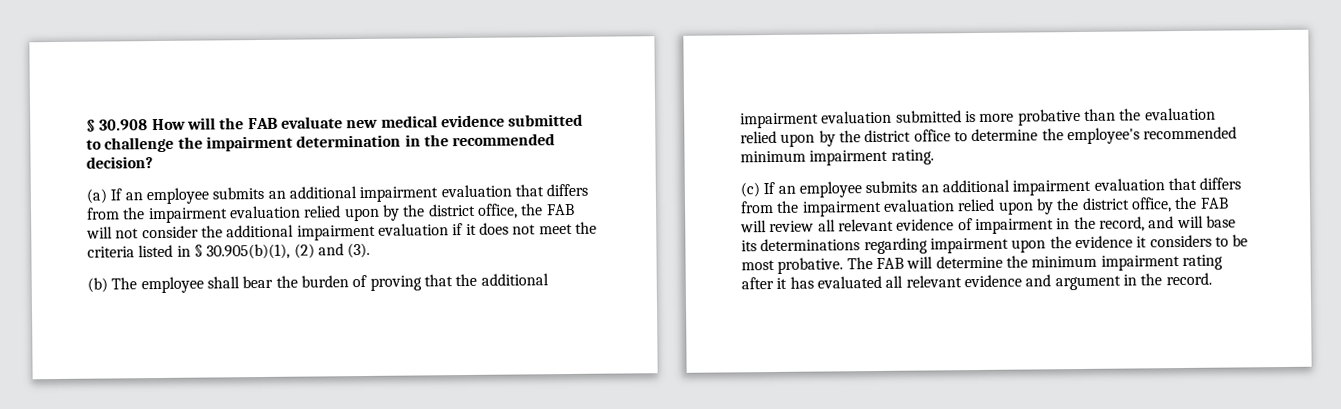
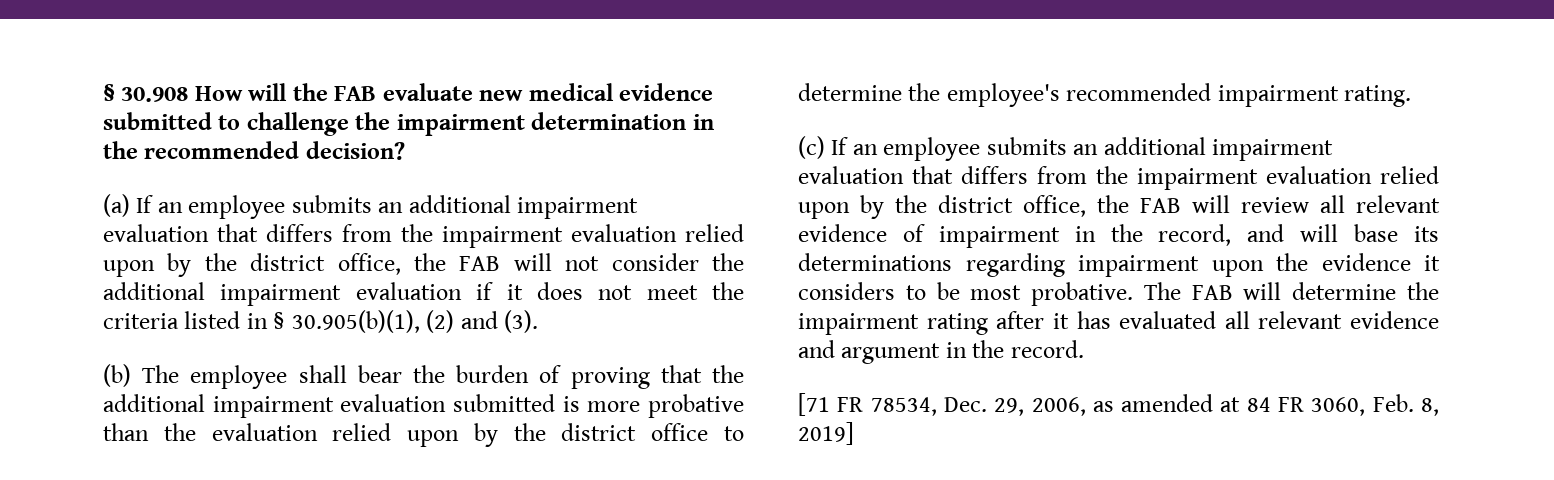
- (b) The employee shall bear the burden of proving that the additional impairment evaluation submitted is more probative than the evaluation relied upon by the district office to determine the employee's recommended minimum impairment rating.
+ (b) The employee shall bear the burden of proving that the additional impairment evaluation submitted is more probative than the evaluation relied upon by the district office to determine the employee's recommended impairment rating.
- The FAB will determine the minimum impairment rating after it has evaluated all relevant evidence and argument in the record.
+ The FAB will determine the impairment rating after it has evaluated all relevant evidence and argument in the record.
+ [71 FR 78534, Dec. 29, 2006, as amended at 84 FR 3060, Feb. 8, 2019]

